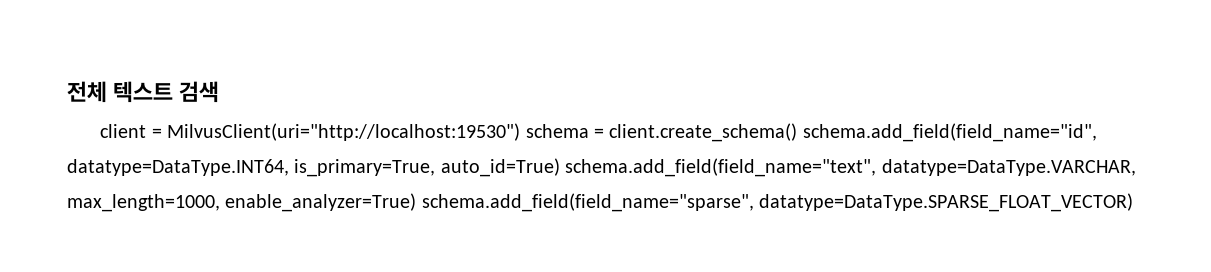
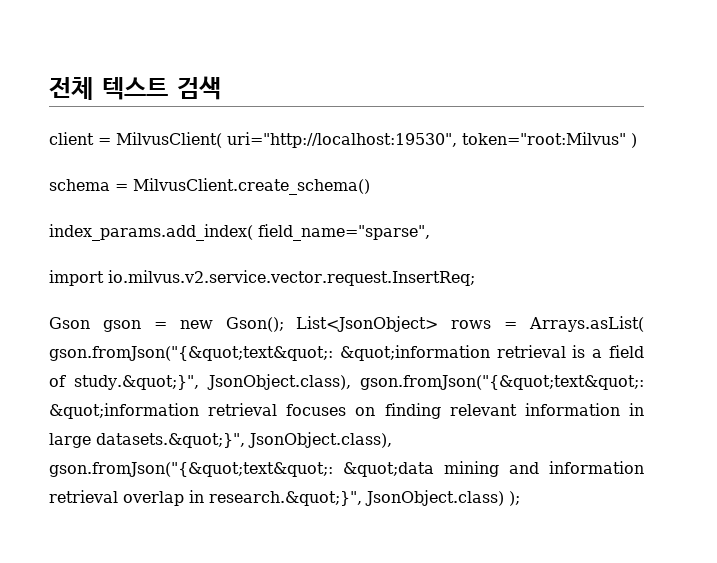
- client = MilvusClient(uri="http://localhost:19530") schema = client.create_schema() schema.add_field(field_name="id", datatype=DataType.INT64, is_primary=True, auto_id=True) schema.add_field(field_name="text", datatype=DataType.VARCHAR, max_length=1000, enable_analyzer=True) schema.add_field(field_name="sparse", datatype=DataType.SPARSE_FLOAT_VECTOR)
+ client = MilvusClient( uri="http://localhost:19530", token="root:Milvus" )
+ schema = MilvusClient.create_schema()
+ index_params.add_index( field_name="sparse",
+ import io.milvus.v2.service.vector.request.InsertReq;
+ Gson gson = new Gson(); List<JsonObject> rows = Arrays.asList( gson.fromJson("{&quot;text&quot;: &quot;information retrieval is a field of study.&quot;}", JsonObject.class), gson.fromJson("{&quot;text&quot;: &quot;information retrieval focuses on finding relevant information in large datasets.&quot;}", JsonObject.class), gson.fromJson("{&quot;text&quot;: &quot;data mining and information retrieval overlap in research.&quot;}", JsonObject.class) );

